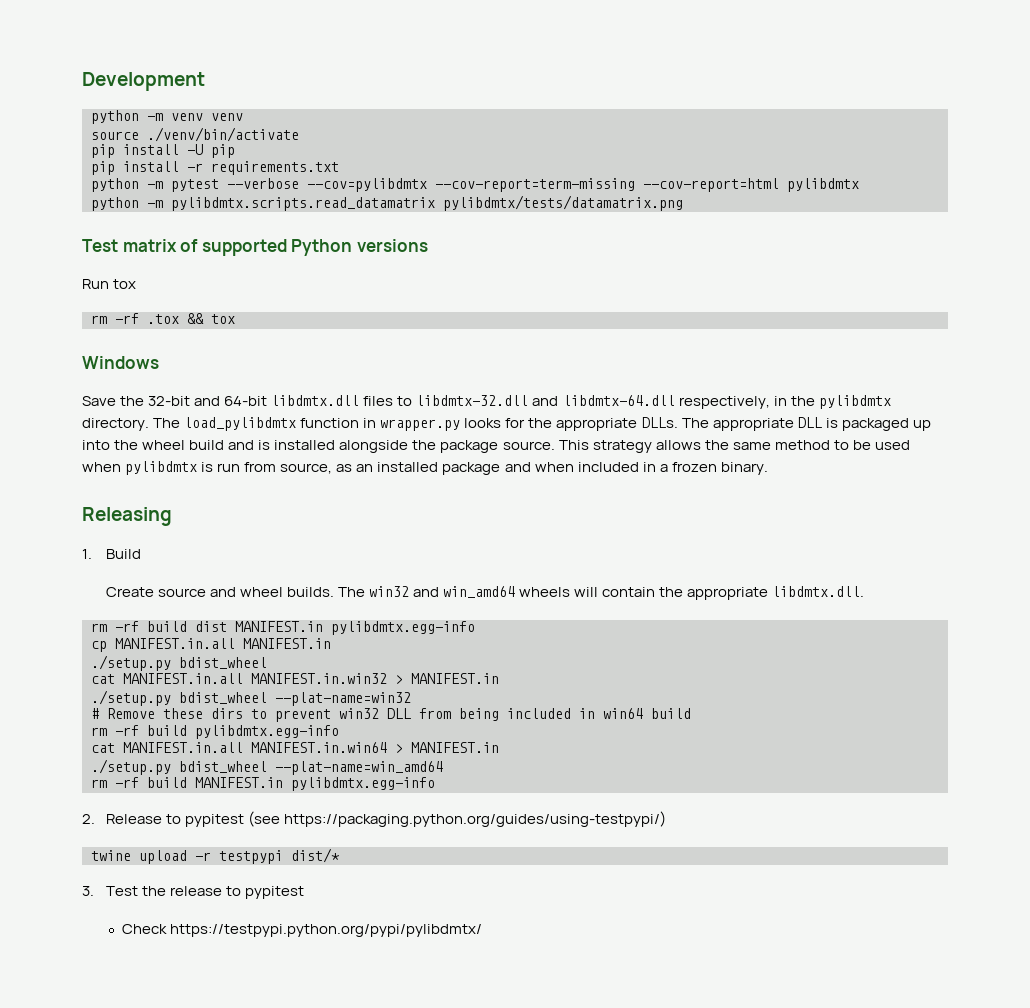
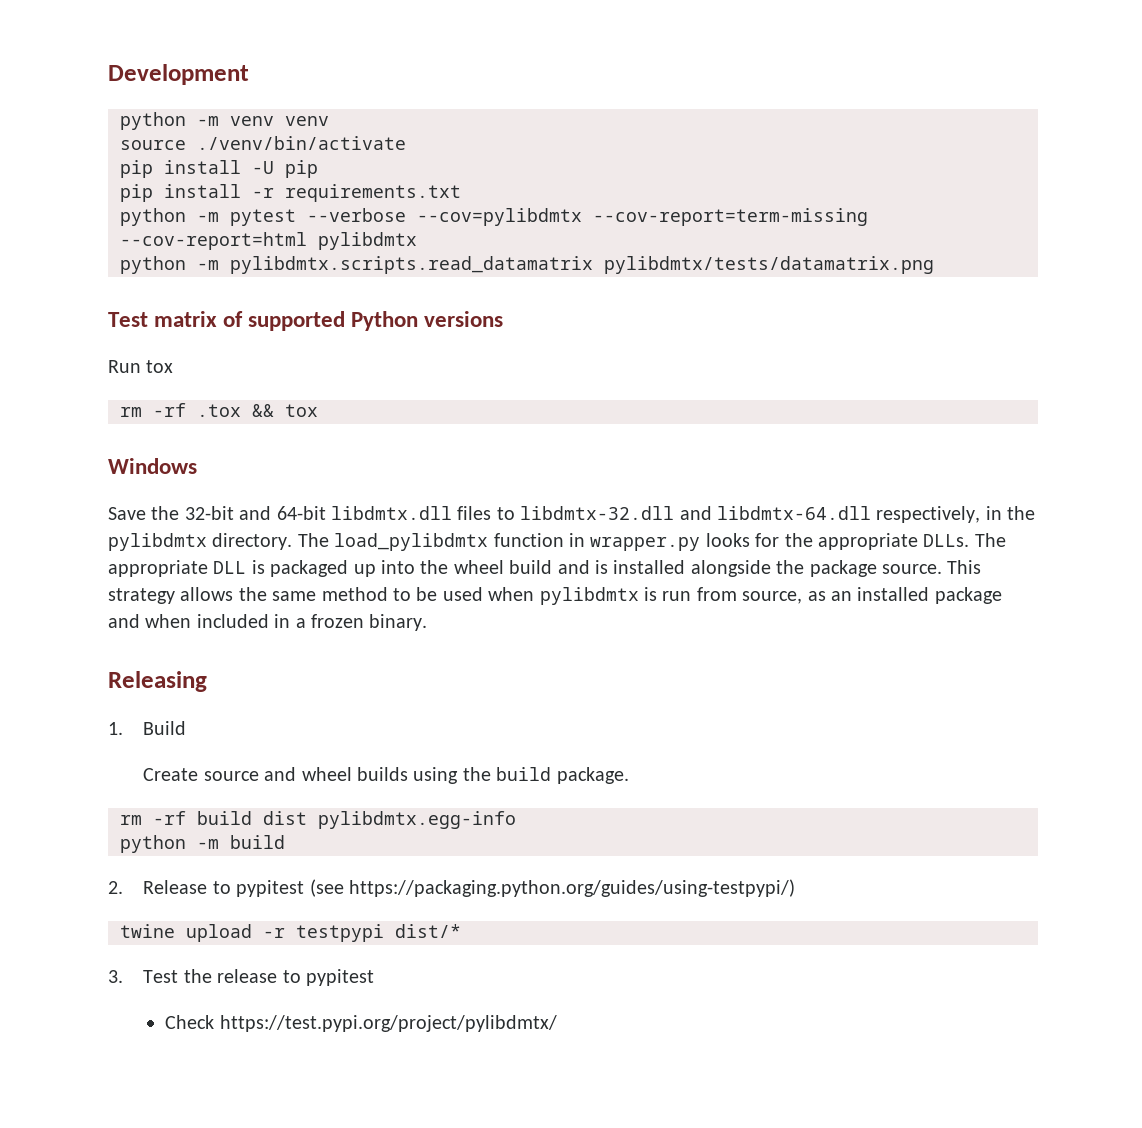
- Create source and wheel builds. The win32 and win_amd64 wheels will contain the appropriate libdmtx.dll.
+ Create source and wheel builds using the build package.
- rm -rf build dist MANIFEST.in pylibdmtx.egg-info
- cp MANIFEST.in.all MANIFEST.in
- ./setup.py bdist_wheel
- cat MANIFEST.in.all MANIFEST.in.win32 > MANIFEST.in
- ./setup.py bdist_wheel --plat-name=win32
- # Remove these dirs to prevent win32 DLL from being included in win64 build
- rm -rf build pylibdmtx.egg-info
- cat MANIFEST.in.all MANIFEST.in.win64 > MANIFEST.in
- ./setup.py bdist_wheel --plat-name=win_amd64
- rm -rf build MANIFEST.in pylibdmtx.egg-info
+ rm -rf build dist pylibdmtx.egg-info
+ python -m build
- Check https://testpypi.python.org/pypi/pylibdmtx/
+ Check https://test.pypi.org/project/pylibdmtx/

